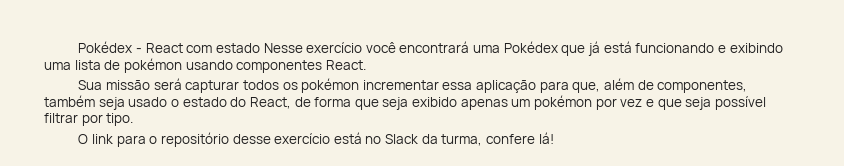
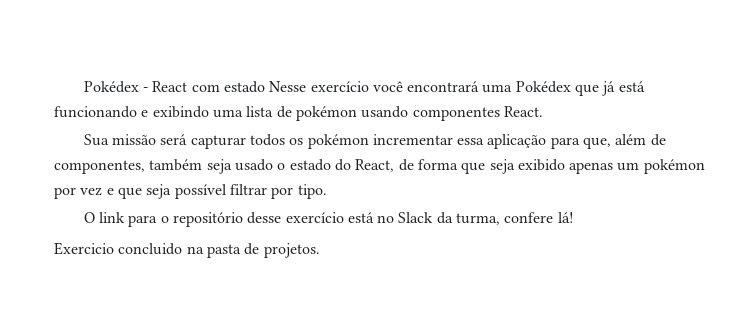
+ Exercicio concluido na pasta de projetos.

